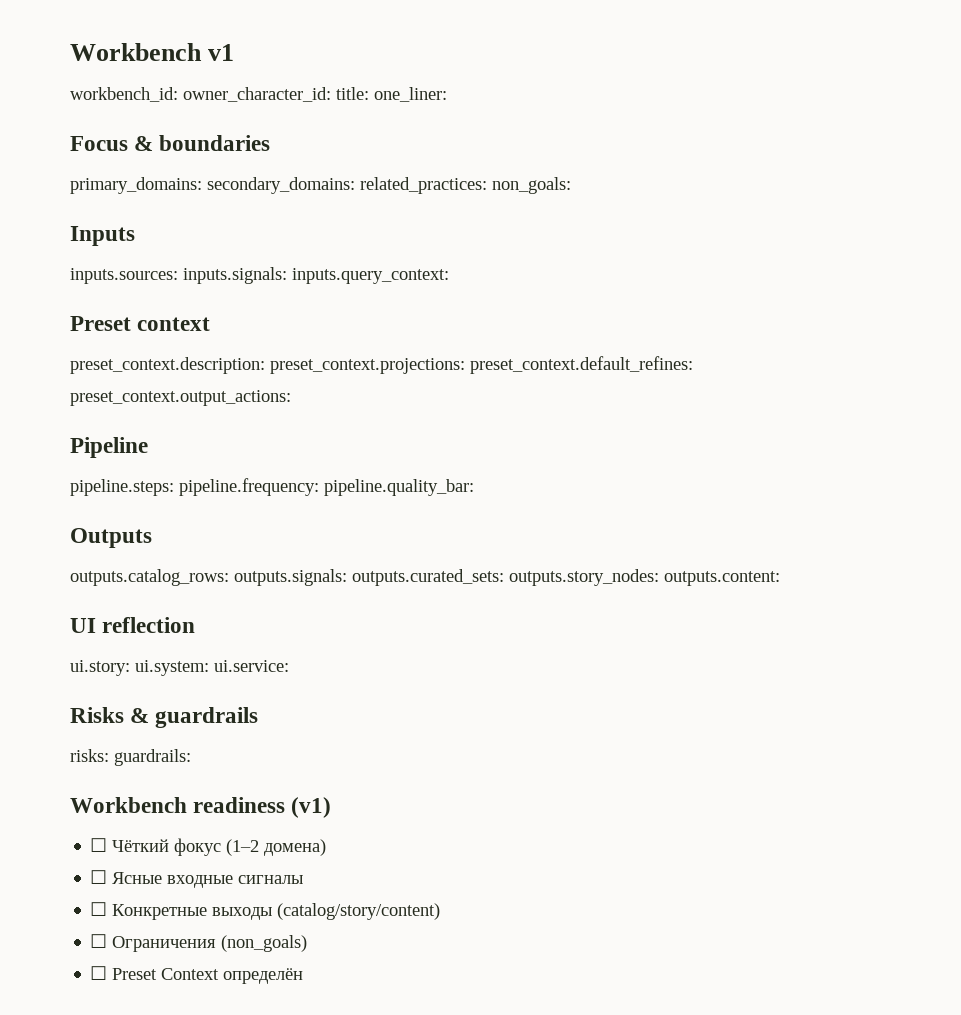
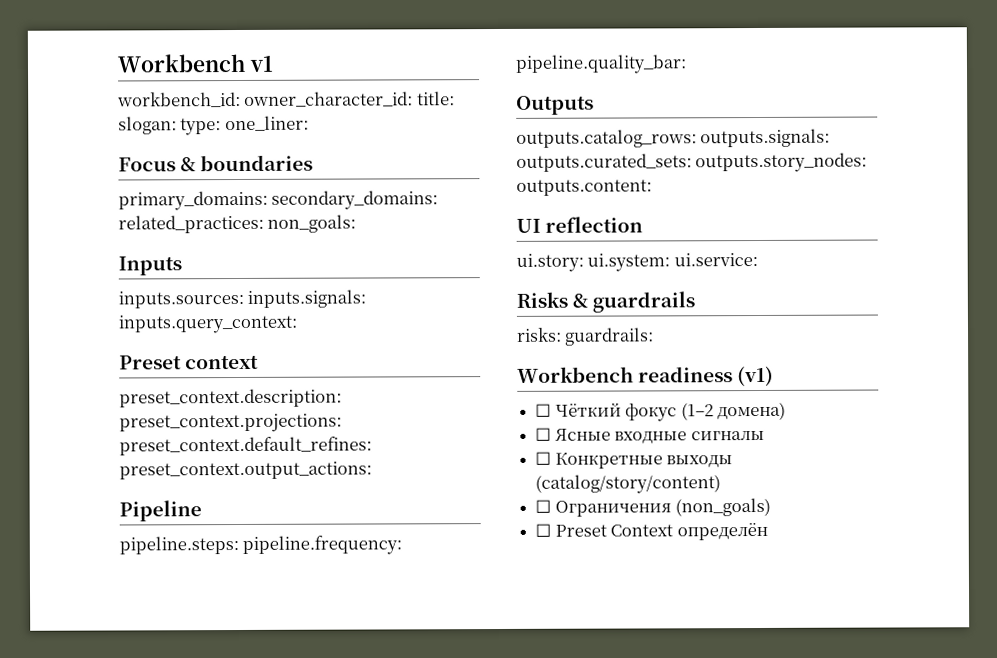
- workbench_id: owner_character_id: title: one_liner:
+ workbench_id: owner_character_id: title: slogan: type: one_liner:

